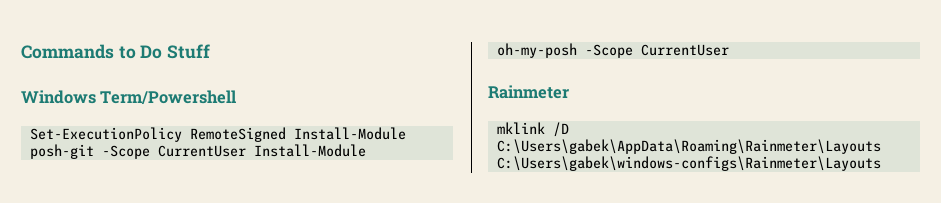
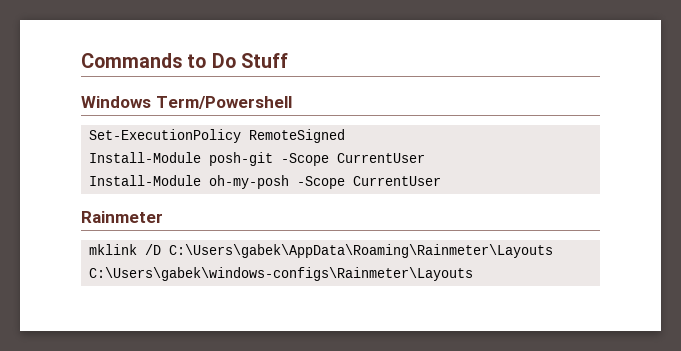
- Set-ExecutionPolicy RemoteSigned Install-Module posh-git -Scope CurrentUser Install-Module oh-my-posh -Scope CurrentUser
+ Set-ExecutionPolicy RemoteSigned
+ Install-Module posh-git -Scope CurrentUser
+ Install-Module oh-my-posh -Scope CurrentUser

